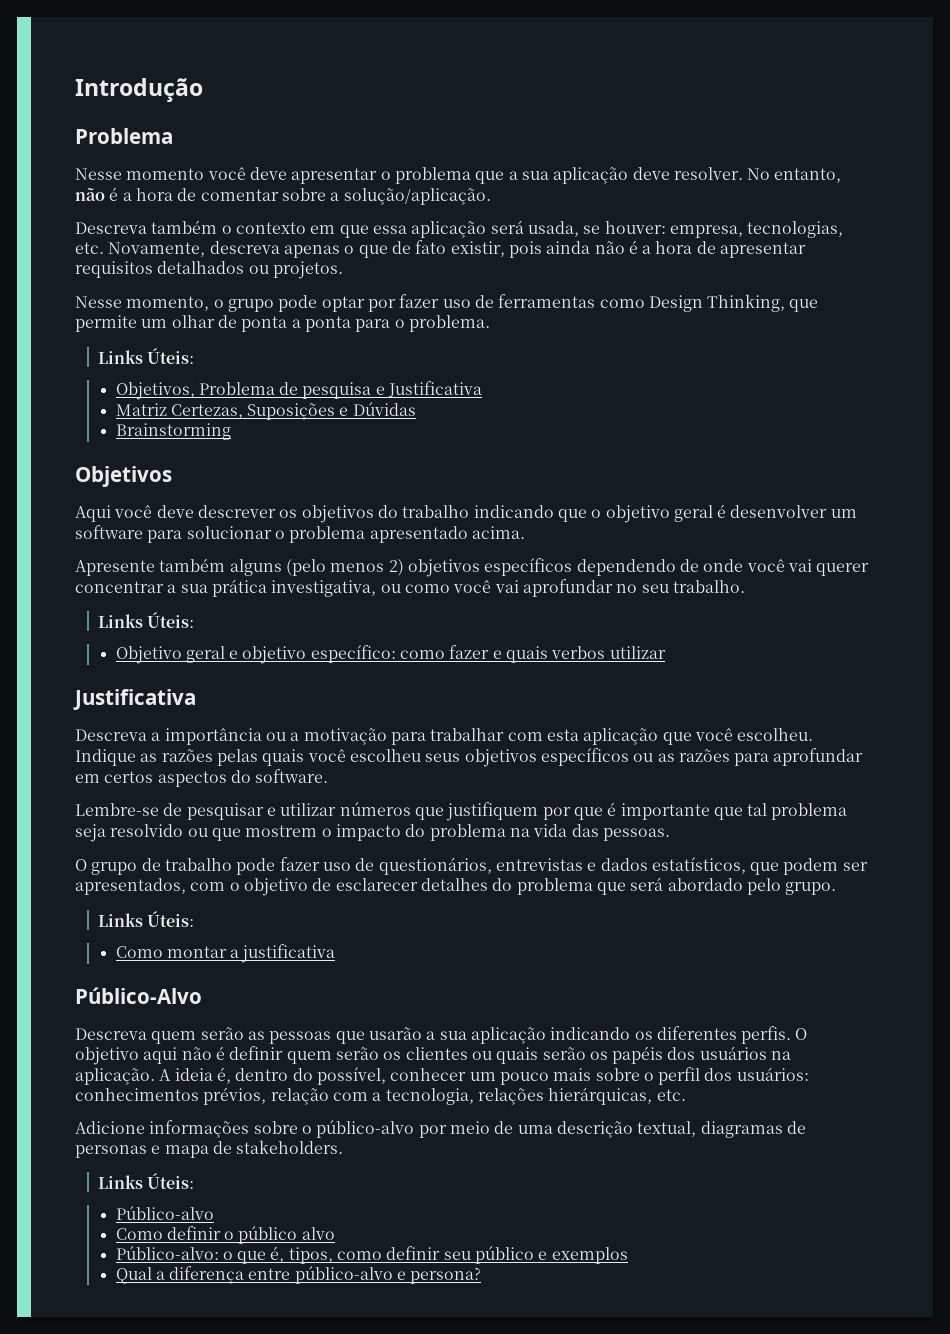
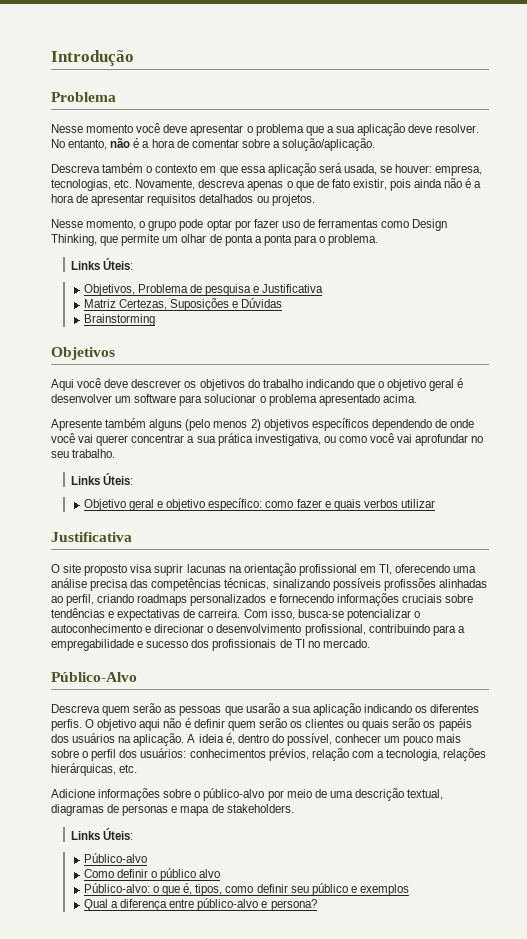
- Descreva a importância ou a motivação para trabalhar com esta aplicação que você escolheu. Indique as razões pelas quais você escolheu seus objetivos específicos ou as razões para aprofundar em certos aspectos do software.
- Lembre-se de pesquisar e utilizar números que justifiquem por que é importante que tal problema seja resolvido ou que mostrem o impacto do problema na vida das pessoas.
- O grupo de trabalho pode fazer uso de questionários, entrevistas e dados estatísticos, que podem ser apresentados, com o objetivo de esclarecer detalhes do problema que será abordado pelo grupo.
- Links Úteis:
- Como montar a justificativa
+ O site proposto visa suprir lacunas na orientação profissional em TI, oferecendo uma análise precisa das competências técnicas, sinalizando possíveis profissões alinhadas ao perfil, criando roadmaps personalizados e fornecendo informações cruciais sobre tendências e expectativas de carreira. Com isso, busca-se potencializar o autoconhecimento e direcionar o desenvolvimento profissional, contribuindo para a empregabilidade e sucesso dos profissionais de TI no mercado.

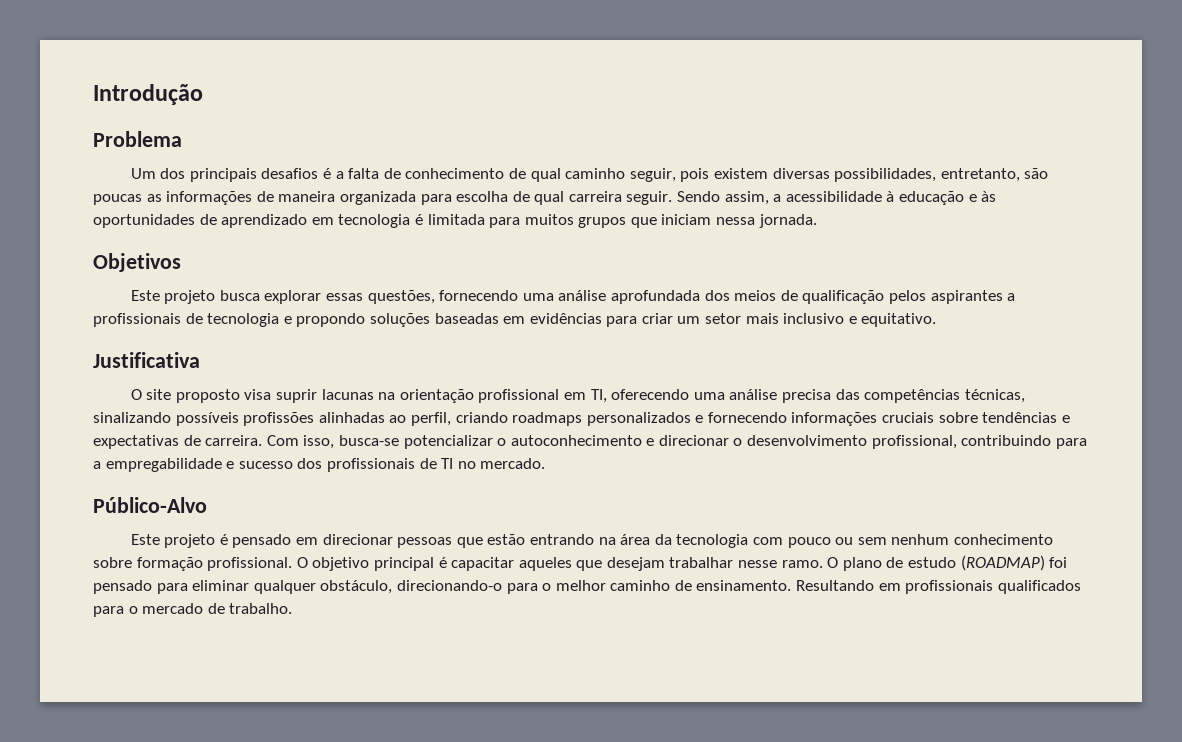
- Nesse momento você deve apresentar o problema que a sua aplicação deve resolver. No entanto, não é a hora de comentar sobre a solução/aplicação.
- Descreva também o contexto em que essa aplicação será usada, se houver: empresa, tecnologias, etc. Novamente, descreva apenas o que de fato existir, pois ainda não é a hora de apresentar requisitos detalhados ou projetos.
- Nesse momento, o grupo pode optar por fazer uso de ferramentas como Design Thinking, que permite um olhar de ponta a ponta para o problema.
- Links Úteis:
- Objetivos, Problema de pesquisa e Justificativa
- Matriz Certezas, Suposições e Dúvidas
- Brainstorming
+ Um dos principais desafios é a falta de conhecimento de qual caminho seguir, pois existem diversas possibilidades, entretanto, são poucas as informações de maneira organizada para escolha de qual carreira seguir. Sendo assim, a acessibilidade à educação e às oportunidades de aprendizado em tecnologia é limitada para muitos grupos que iniciam nessa jornada.
  Objetivos
- Aqui você deve descrever os objetivos do trabalho indicando que o objetivo geral é desenvolver um software para solucionar o problema apresentado acima.
- Apresente também alguns (pelo menos 2) objetivos específicos dependendo de onde você vai querer concentrar a sua prática investigativa, ou como você vai aprofundar no seu trabalho.
- Links Úteis:
- Objetivo geral e objetivo específico: como fazer e quais verbos utilizar
+ Este projeto busca explorar essas questões, fornecendo uma análise aprofundada dos meios de qualificação pelos aspirantes a profissionais de tecnologia e propondo soluções baseadas em evidências para criar um setor mais inclusivo e equitativo.
- Descreva quem serão as pessoas que usarão a sua aplicação indicando os diferentes perfis. O objetivo aqui não é definir quem serão os clientes ou quais serão os papéis dos usuários na aplicação. A ideia é, dentro do possível, conhecer um pouco mais sobre o perfil dos usuários: conhecimentos prévios, relação com a tecnologia, relações hierárquicas, etc.
- Adicione informações sobre o público-alvo por meio de uma descrição textual, diagramas de personas e mapa de stakeholders.
- Links Úteis:
- Público-alvo
- Como definir o público alvo
- Público-alvo: o que é, tipos, como definir seu público e exemplos
- Qual a diferença entre público-alvo e persona?
+ Este projeto é pensado em direcionar pessoas que estão entrando na área da tecnologia com pouco ou sem nenhum conhecimento sobre formação profissional. O objetivo principal é capacitar aqueles que desejam trabalhar nesse ramo. O plano de estudo (ROADMAP) foi pensado para eliminar qualquer obstáculo, direcionando-o para o melhor caminho de ensinamento. Resultando em profissionais qualificados para o mercado de trabalho.

